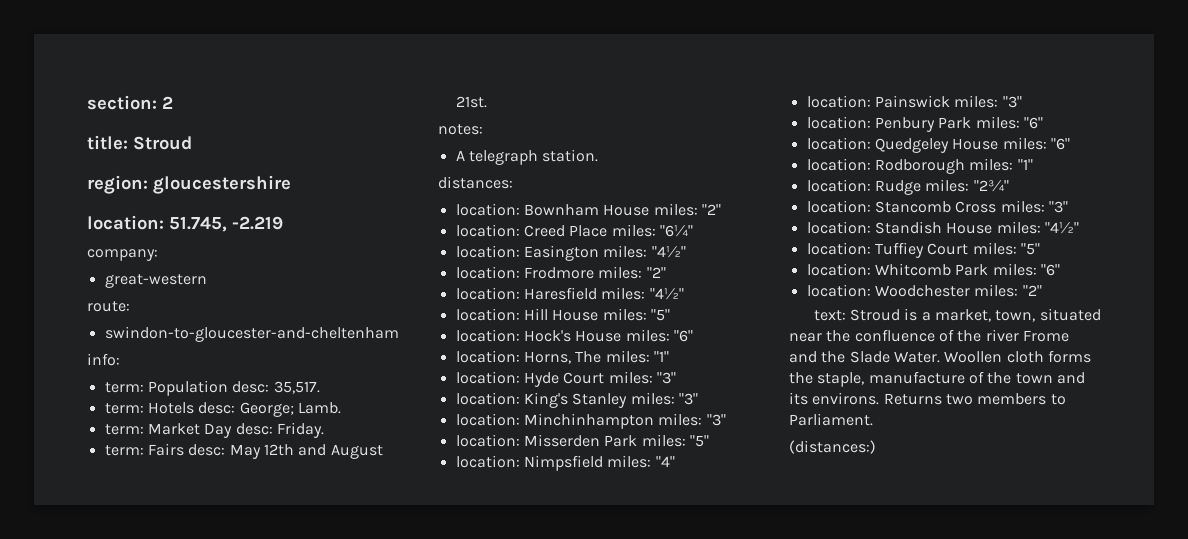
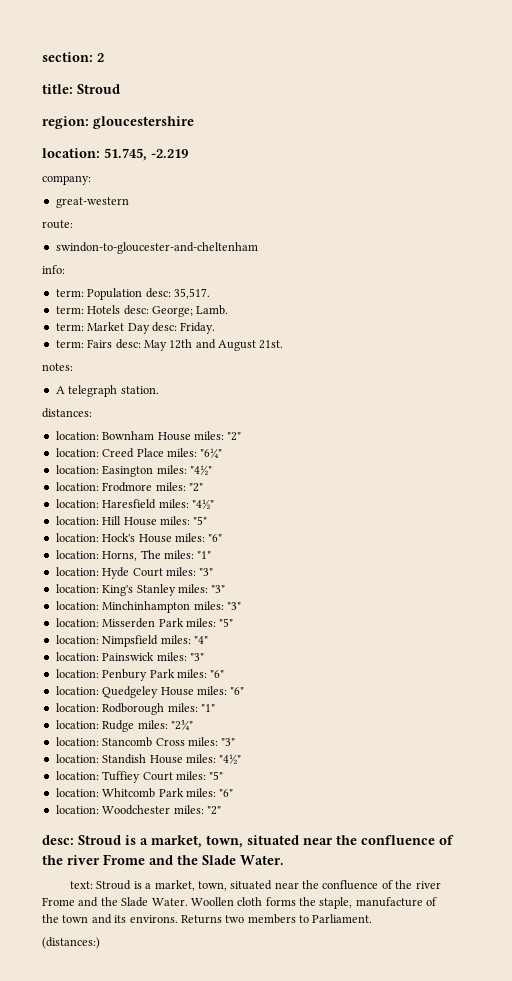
+ desc: Stroud is a market, town, situated near the confluence of the river Frome and the Slade Water.

